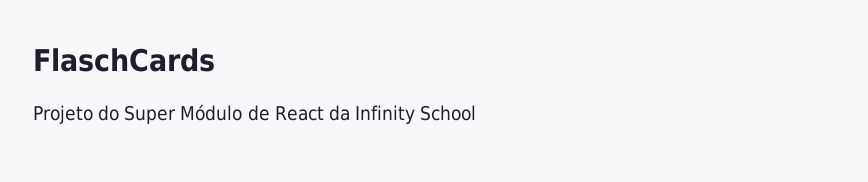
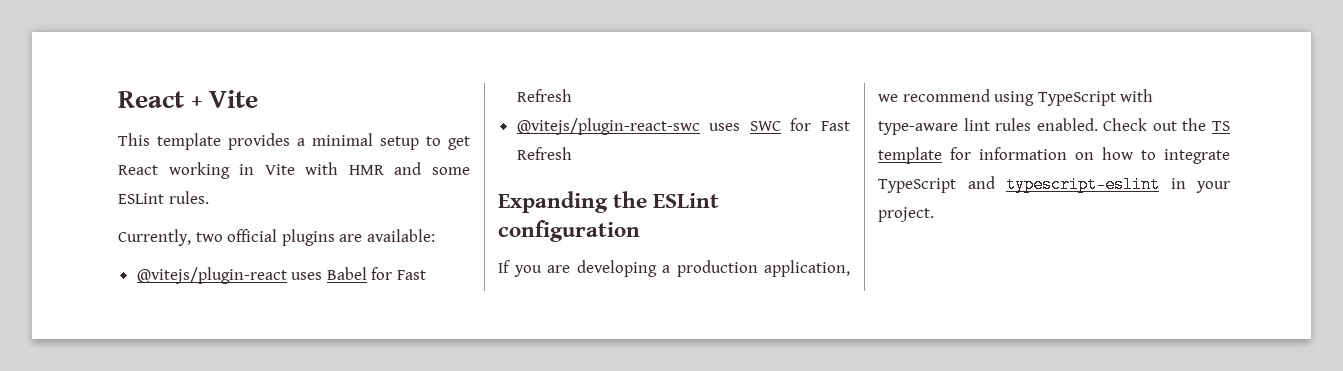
- FlaschCards
- Projeto do Super Módulo de React da Infinity School
+ React + Vite
+ This template provides a minimal setup to get React working in Vite with HMR and some ESLint rules.
+ Currently, two official plugins are available:
+ @vitejs/plugin-react uses Babel for Fast Refresh
+ @vitejs/plugin-react-swc uses SWC for Fast Refresh
+ Expanding the ESLint configuration
+ If you are developing a production application, we recommend using TypeScript with type-aware lint rules enabled. Check out the TS template for information on how to integrate TypeScript and typescript-eslint in your project.

